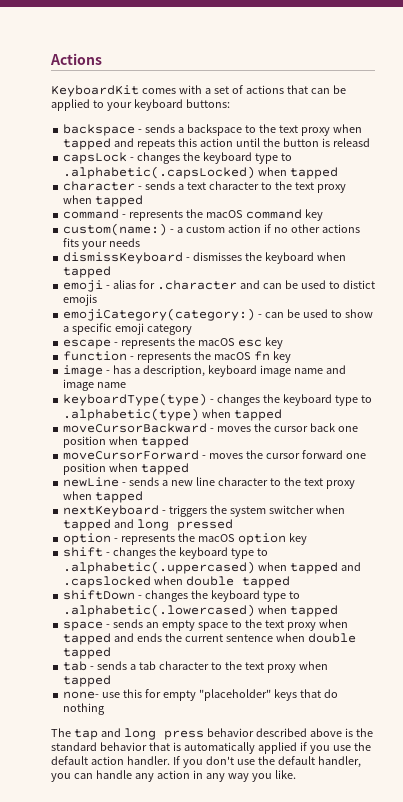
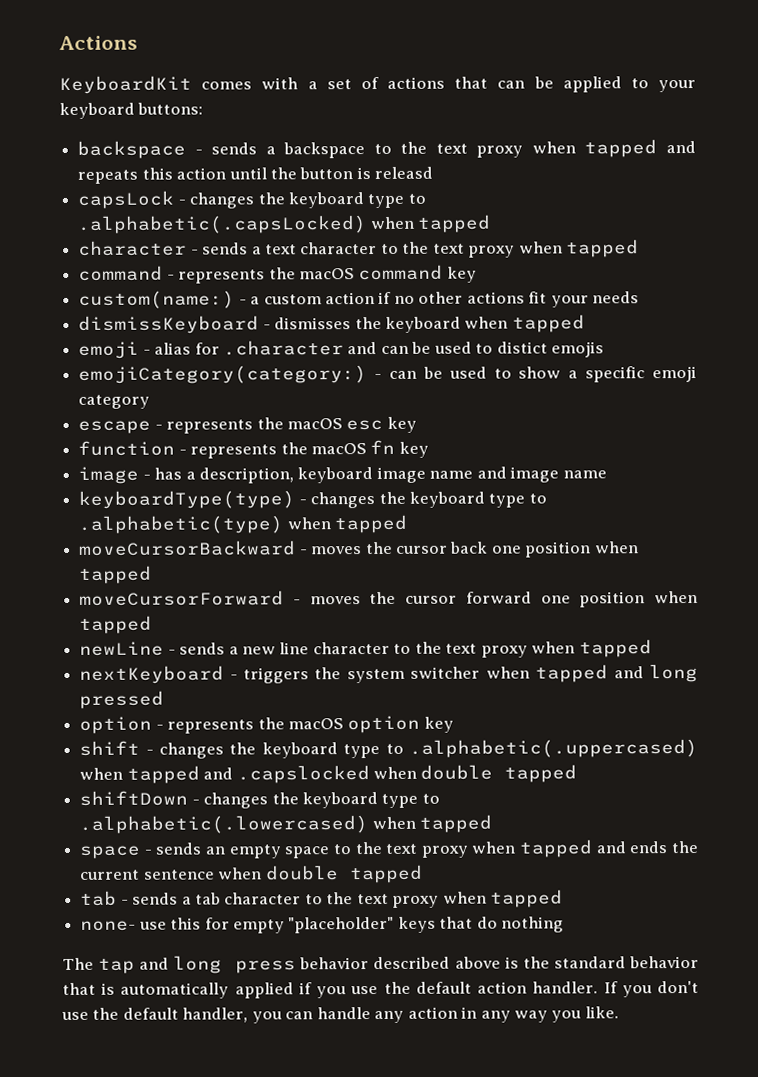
- custom(name:) - a custom action if no other actions fits your needs
+ custom(name:) - a custom action if no other actions fit your needs

